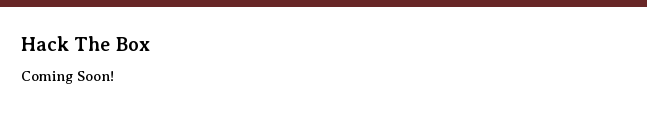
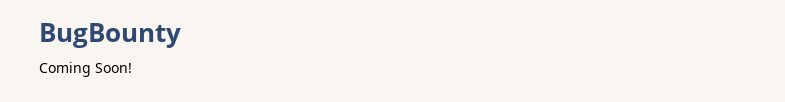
- Hack The Box
+ BugBounty

